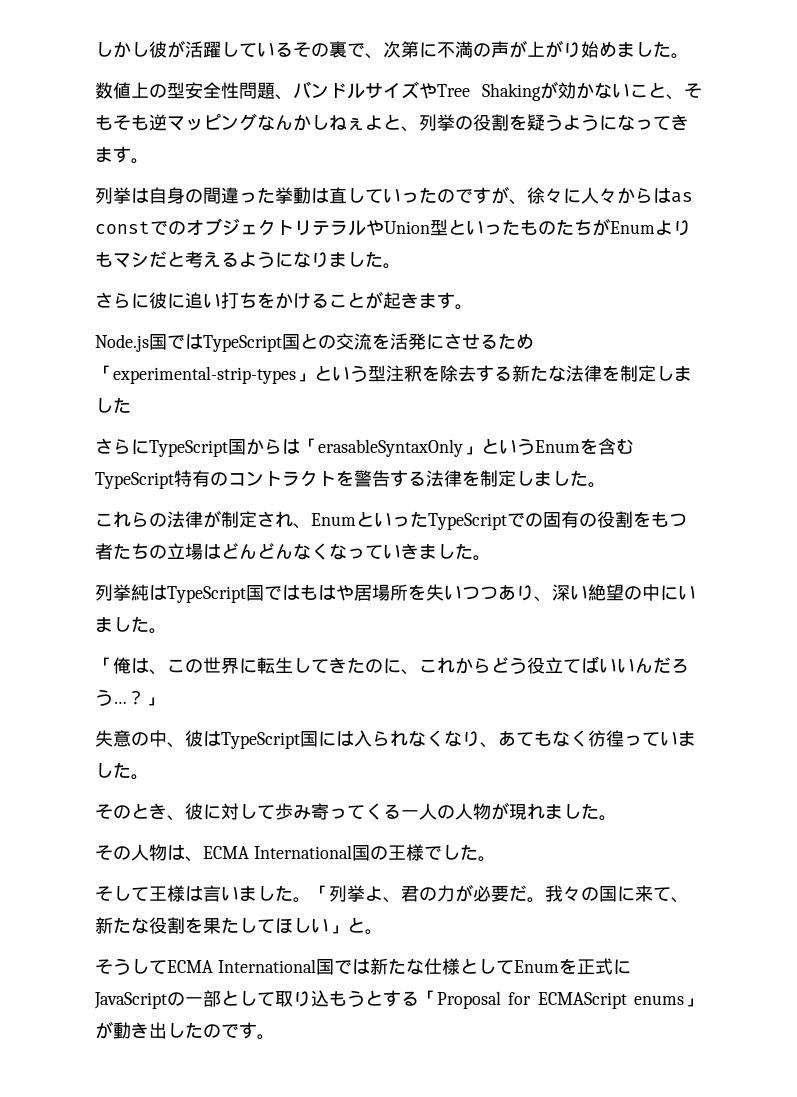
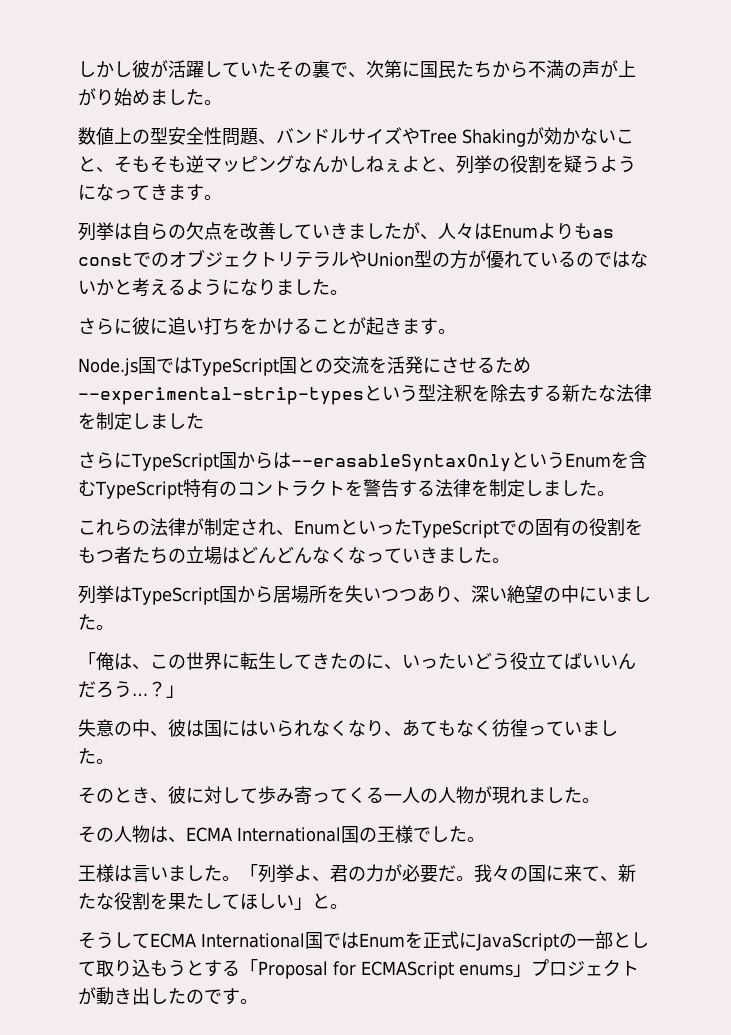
- しかし彼が活躍しているその裏で、次第に不満の声が上がり始めました。
+ しかし彼が活躍していたその裏で、次第に国民たちから不満の声が上がり始めました。
- 列挙は自身の間違った挙動は直していったのですが、徐々に人々からはas constでのオブジェクトリテラルやUnion型といったものたちがEnumよりもマシだと考えるようになりました。
+ 列挙は自らの欠点を改善していきましたが、人々はEnumよりもas constでのオブジェクトリテラルやUnion型の方が優れているのではないかと考えるようになりました。
- Node.js国ではTypeScript国との交流を活発にさせるため「experimental-strip-types」という型注釈を除去する新たな法律を制定しました
+ Node.js国ではTypeScript国との交流を活発にさせるため--experimental-strip-typesという型注釈を除去する新たな法律を制定しました
- さらにTypeScript国からは「erasableSyntaxOnly」というEnumを含むTypeScript特有のコントラクトを警告する法律を制定しました。
+ さらにTypeScript国からは--erasableSyntaxOnlyというEnumを含むTypeScript特有のコントラクトを警告する法律を制定しました。
- 列挙純はTypeScript国ではもはや居場所を失いつつあり、深い絶望の中にいました。
+ 列挙はTypeScript国から居場所を失いつつあり、深い絶望の中にいました。
- 「俺は、この世界に転生してきたのに、これからどう役立てばいいんだろう…
+ 「俺は、この世界に転生してきたのに、いったいどう役立てばいいんだろう…
- 失意の中、彼はTypeScript国には入られなくなり、あてもなく彷徨っていました。
+ 失意の中、彼は国にはいられなくなり、あてもなく彷徨っていました。
- そして王様は言いました。
+ 王様は言いました。
- そうしてECMA International国では新たな仕様としてEnumを正式にJavaScriptの一部として取り込もうとする「Proposal for ECMAScript enums」が動き出したのです。
+ そうしてECMA International国ではEnumを正式にJavaScriptの一部として取り込もうとする「Proposal for ECMAScript enums」プロジェクトが動き出したのです。

